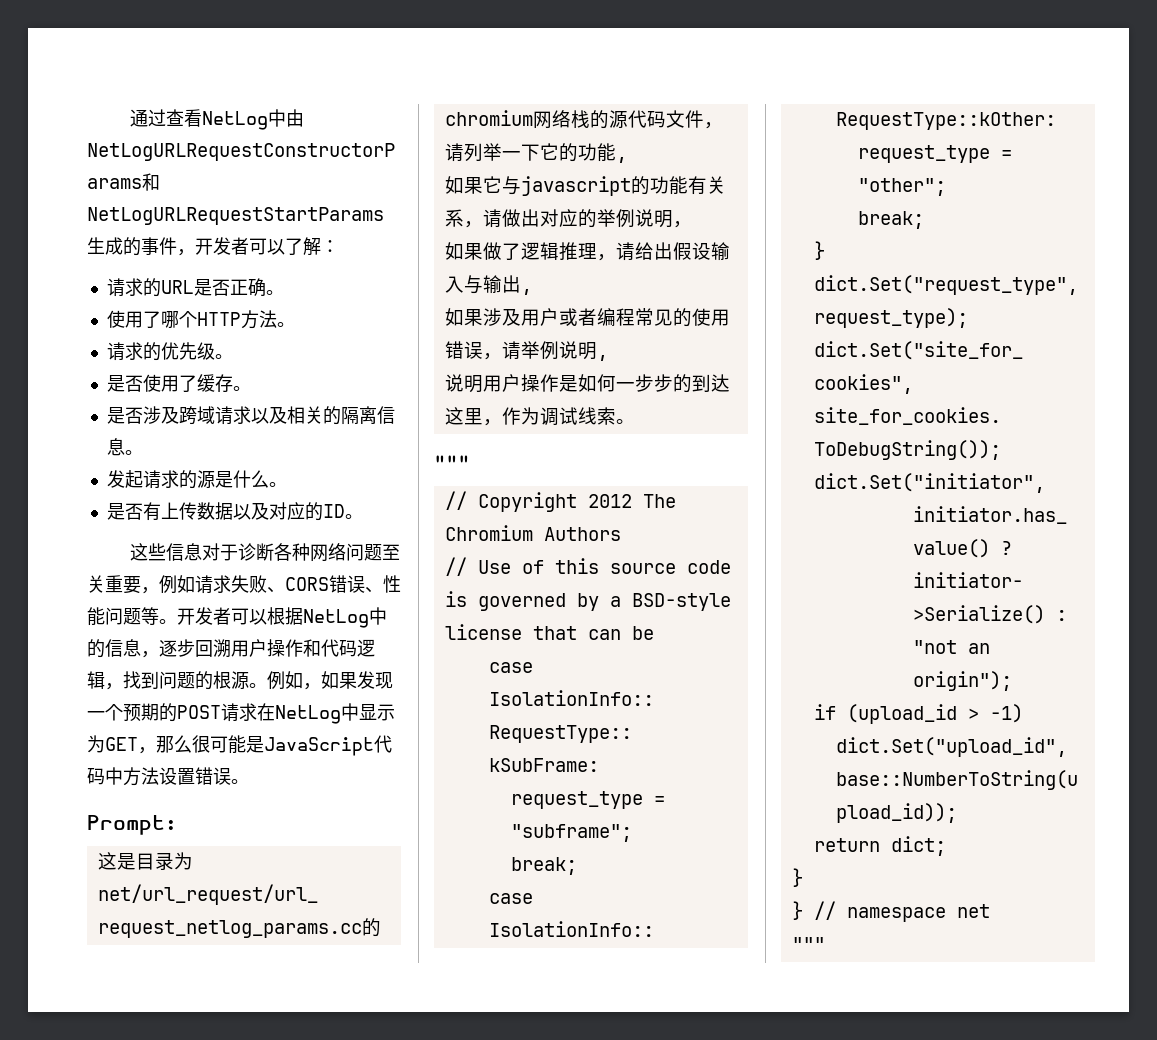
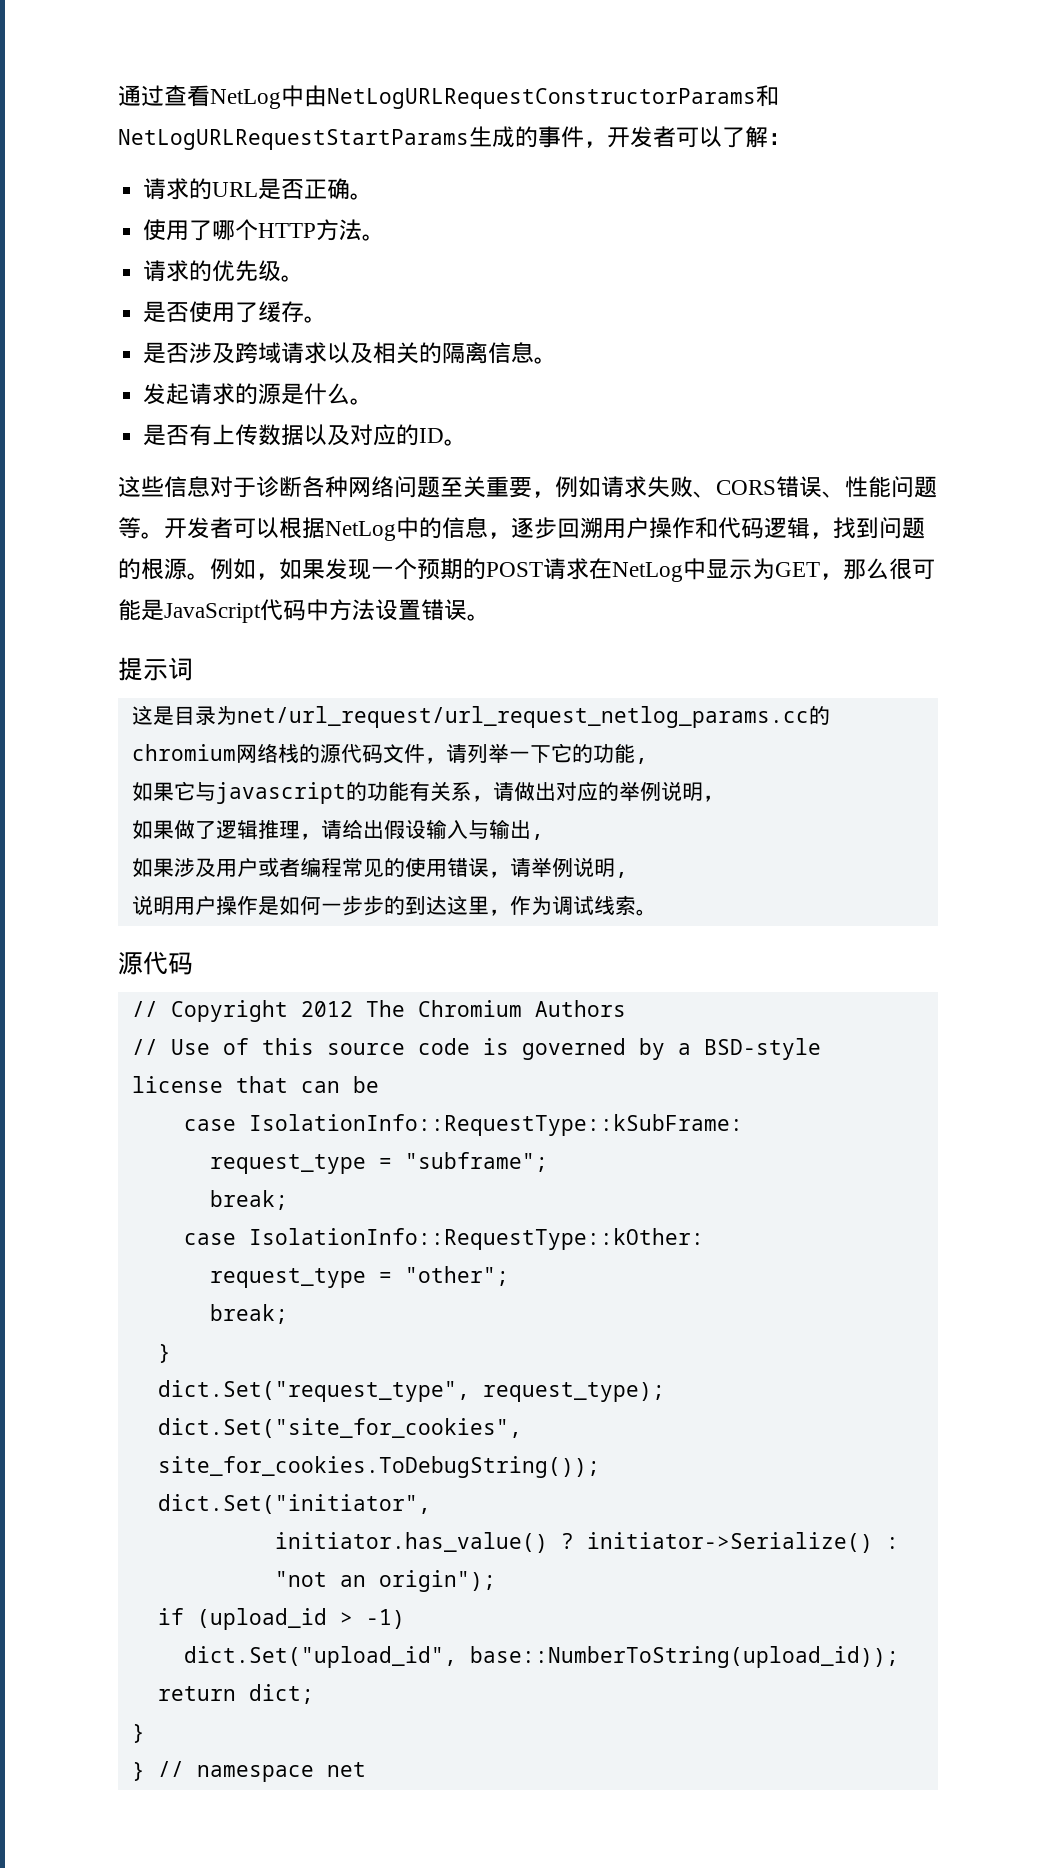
- Prompt:
+ 提示词
  说明用户操作是如何一步步的到达这里，作为调试线索。
- """
+ 源代码
  } // namespace net
- """

